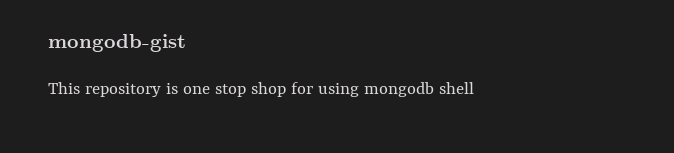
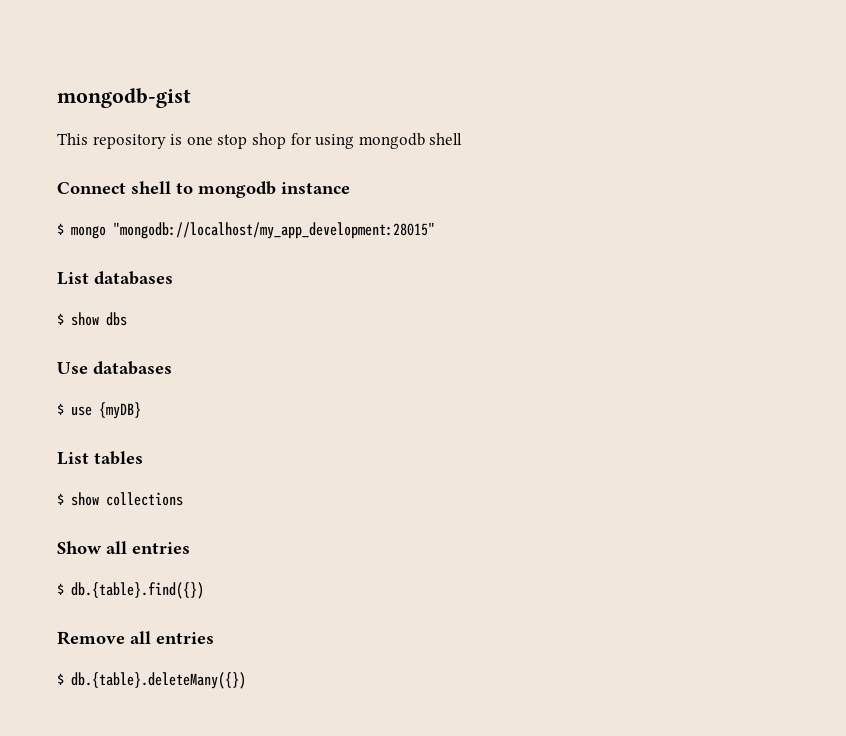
+ Connect shell to mongodb instance
+ $ mongo "mongodb://localhost/my_app_development:28015"
+ List databases
+ $ show dbs
+ Use databases
+ $ use {myDB}
+ List tables
+ $ show collections
+ Show all entries
+ $ db.{table}.find({})
+ Remove all entries
+ $ db.{table}.deleteMany({})

